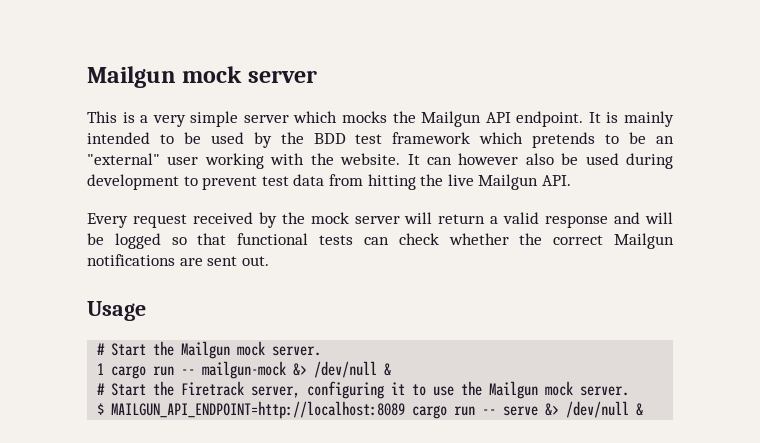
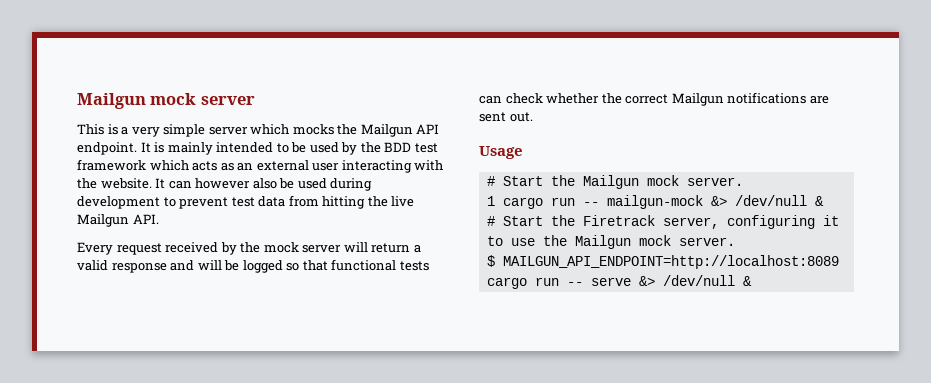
- It is mainly intended to be used by the BDD test framework which pretends to be an "external" user working with the website.
+ It is mainly intended to be used by the BDD test framework which acts as an external user interacting with the website.

